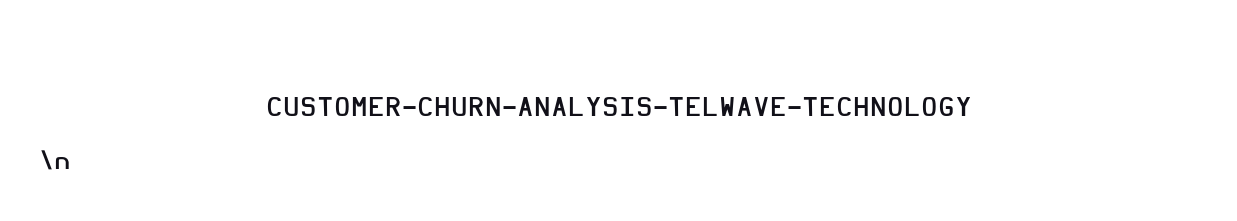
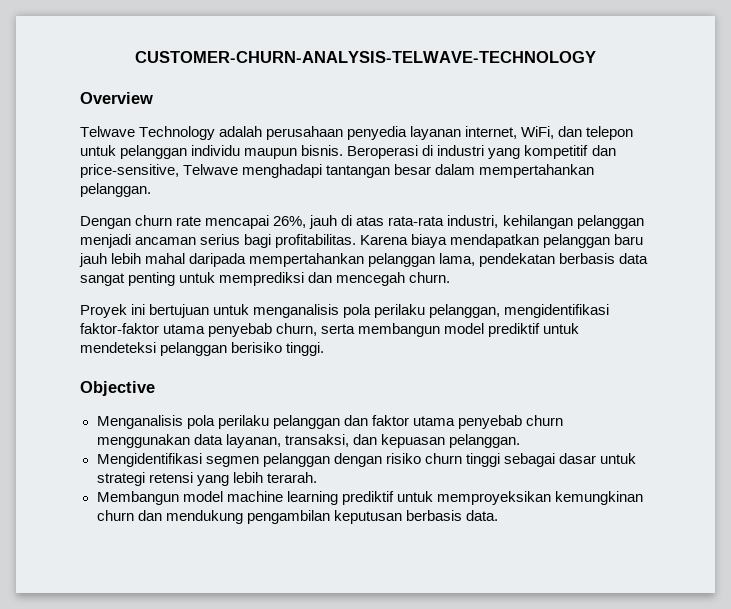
- \n
+ Overview
+ Telwave Technology adalah perusahaan penyedia layanan internet, WiFi, dan telepon untuk pelanggan individu maupun bisnis. Beroperasi di industri yang kompetitif dan price-sensitive, Telwave menghadapi tantangan besar dalam mempertahankan pelanggan.
+ Dengan churn rate mencapai 26%, jauh di atas rata-rata industri, kehilangan pelanggan menjadi ancaman serius bagi profitabilitas. Karena biaya mendapatkan pelanggan baru jauh lebih mahal daripada mempertahankan pelanggan lama, pendekatan berbasis data sangat penting untuk memprediksi dan mencegah churn.
+ Proyek ini bertujuan untuk menganalisis pola perilaku pelanggan, mengidentifikasi faktor-faktor utama penyebab churn, serta membangun model prediktif untuk mendeteksi pelanggan berisiko tinggi.
+ Objective
+ Menganalisis pola perilaku pelanggan dan faktor utama penyebab churn menggunakan data layanan, transaksi, dan kepuasan pelanggan.
+ Mengidentifikasi segmen pelanggan dengan risiko churn tinggi sebagai dasar untuk strategi retensi yang lebih terarah.
+ Membangun model machine learning prediktif untuk memproyeksikan kemungkinan churn dan mendukung pengambilan keputusan berbasis data.

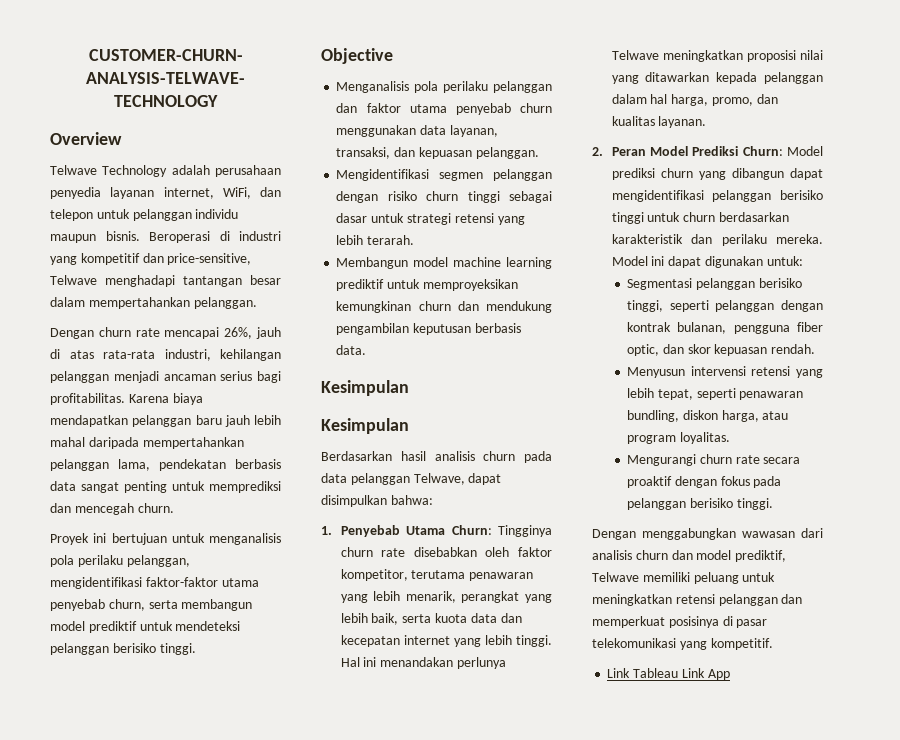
  Membangun model machine learning prediktif untuk memproyeksikan kemungkinan churn dan mendukung pengambilan keputusan berbasis data.
+ Kesimpulan
+ Kesimpulan
+ Berdasarkan hasil analisis churn pada data pelanggan Telwave, dapat disimpulkan bahwa:
+ 1. Penyebab Utama Churn: Tingginya churn rate disebabkan oleh faktor kompetitor, terutama penawaran yang lebih menarik, perangkat yang lebih baik, serta kuota data dan kecepatan internet yang lebih tinggi. Hal ini menandakan perlunya Telwave meningkatkan proposisi nilai yang ditawarkan kepada pelanggan dalam hal harga, promo, dan kualitas layanan.
+ 2. Peran Model Prediksi Churn: Model prediksi churn yang dibangun dapat mengidentifikasi pelanggan berisiko tinggi untuk churn berdasarkan karakteristik dan perilaku mereka. Model ini dapat digunakan untuk:
+ Segmentasi pelanggan berisiko tinggi, seperti pelanggan dengan kontrak bulanan, pengguna fiber optic, dan skor kepuasan rendah.
+ Menyusun intervensi retensi yang lebih tepat, seperti penawaran bundling, diskon harga, atau program loyalitas.
+ Mengurangi churn rate secara proaktif dengan fokus pada pelanggan berisiko tinggi.
+ Dengan menggabungkan wawasan dari analisis churn dan model prediktif, Telwave memiliki peluang untuk meningkatkan retensi pelanggan dan memperkuat posisinya di pasar telekomunikasi yang kompetitif.
+ Link Tableau Link App

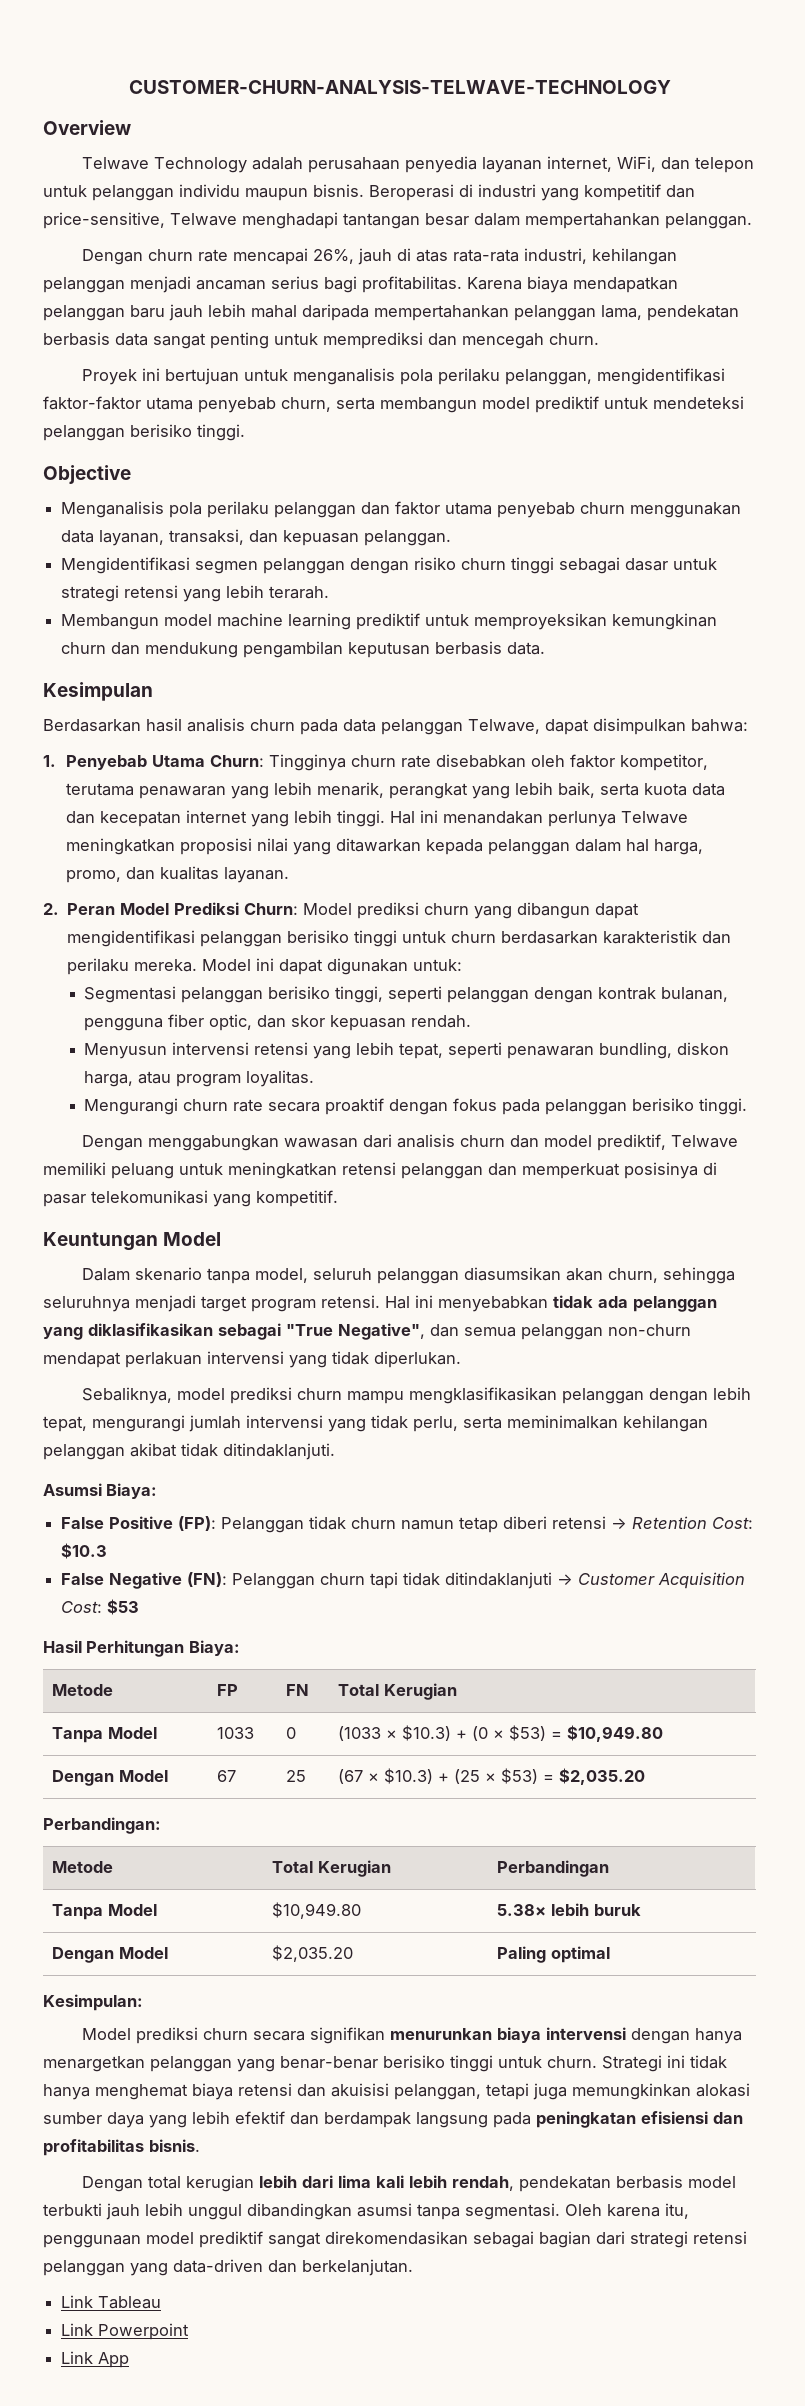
  Membangun model machine learning prediktif untuk memproyeksikan kemungkinan churn dan mendukung pengambilan keputusan berbasis data.
- Kesimpulan
+ Keuntungan Model
+ Dalam skenario tanpa model, seluruh pelanggan diasumsikan akan churn, sehingga seluruhnya menjadi target program retensi. Hal ini menyebabkan tidak ada pelanggan yang diklasifikasikan sebagai "True Negative", dan semua pelanggan non-churn mendapat perlakuan intervensi yang tidak diperlukan.
+ Sebaliknya, model prediksi churn mampu mengklasifikasikan pelanggan dengan lebih tepat, mengurangi jumlah intervensi yang tidak perlu, serta meminimalkan kehilangan pelanggan akibat tidak ditindaklanjuti.
+ Asumsi Biaya:
+ False Positive (FP): Pelanggan tidak churn namun tetap diberi retensi → Retention Cost: $10.3
+ False Negative (FN): Pelanggan churn tapi tidak ditindaklanjuti → Customer Acquisition Cost: $53
+ Hasil Perhitungan Biaya:
+ Metode | FP | FN | Total Kerugian
+ Tanpa Model | 1033 | 0 | (1033 × $10.3) + (0 × $53) = $10,949.80
+ Dengan Model | 67 | 25 | (67 × $10.3) + (25 × $53) = $2,035.20
+ Perbandingan:
+ Metode | Total Kerugian | Perbandingan
+ Tanpa Model | $10,949.80 | 5.38× lebih buruk
+ Dengan Model | $2,035.20 | Paling optimal
+ Kesimpulan:
+ Model prediksi churn secara signifikan menurunkan biaya intervensi dengan hanya menargetkan pelanggan yang benar-benar berisiko tinggi untuk churn. Strategi ini tidak hanya menghemat biaya retensi dan akuisisi pelanggan, tetapi juga memungkinkan alokasi sumber daya yang lebih efektif dan berdampak langsung pada peningkatan efisiensi dan profitabilitas bisnis.
+ Dengan total kerugian lebih dari lima kali lebih rendah, pendekatan berbasis model terbukti jauh lebih unggul dibandingkan asumsi tanpa segmentasi. Oleh karena itu, penggunaan model prediktif sangat direkomendasikan sebagai bagian dari strategi retensi pelanggan yang data-driven dan berkelanjutan.
- Link Tableau Link App
+ Link Tableau
+ Link Powerpoint
+ Link App

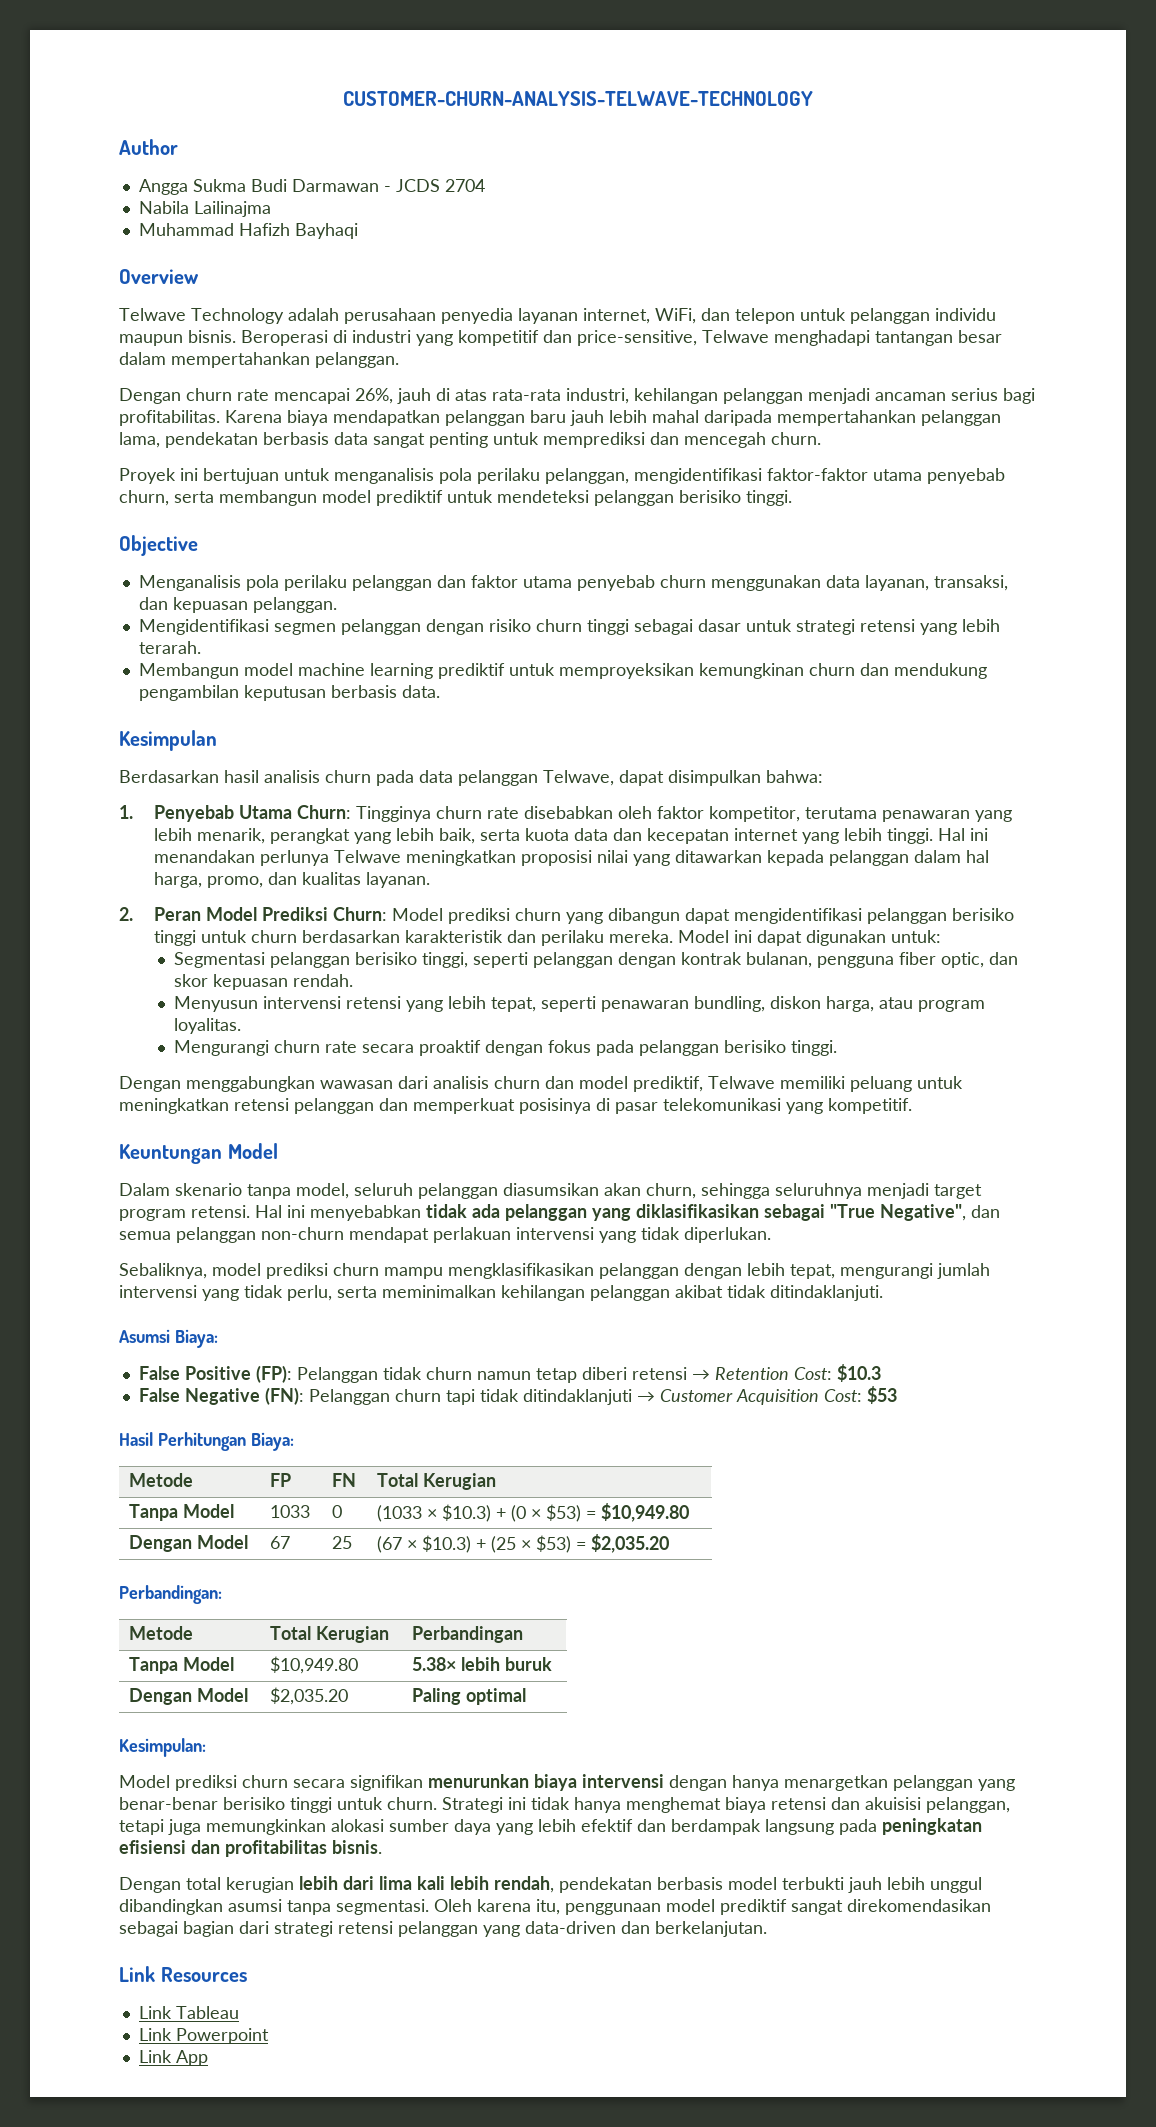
+ Author
+ Angga Sukma Budi Darmawan - JCDS 2704
+ Nabila Lailinajma
+ Muhammad Hafizh Bayhaqi
+ Link Resources

